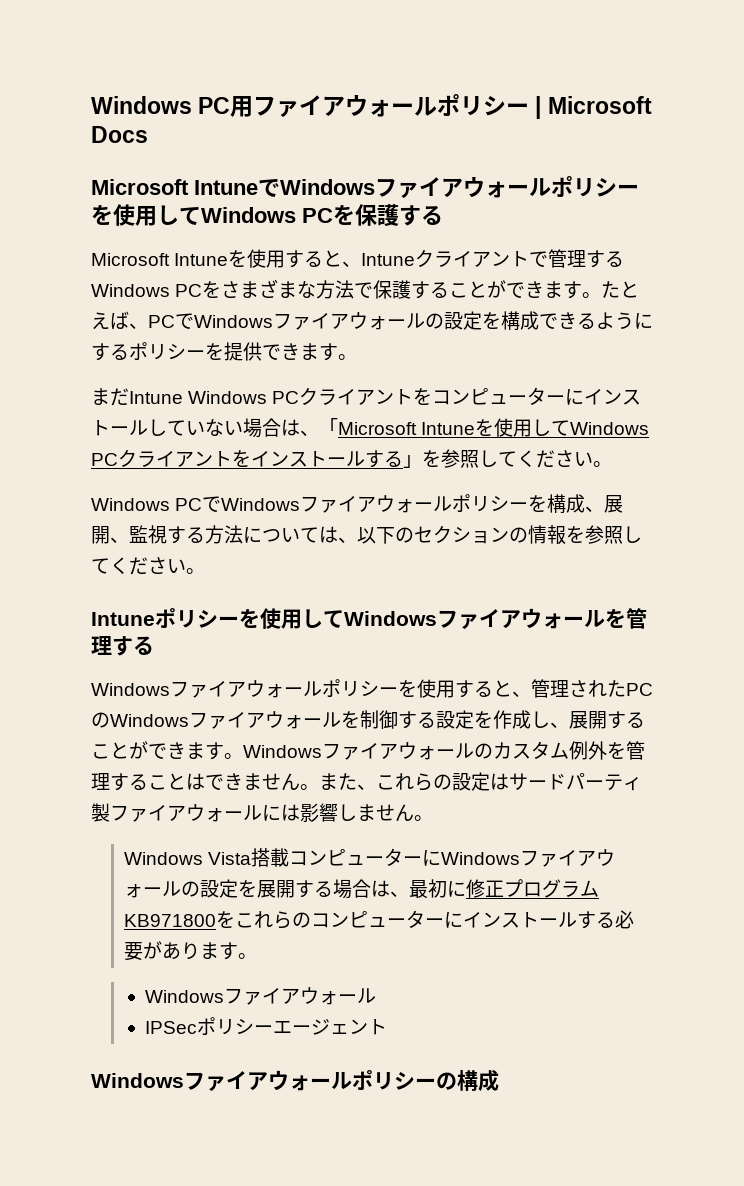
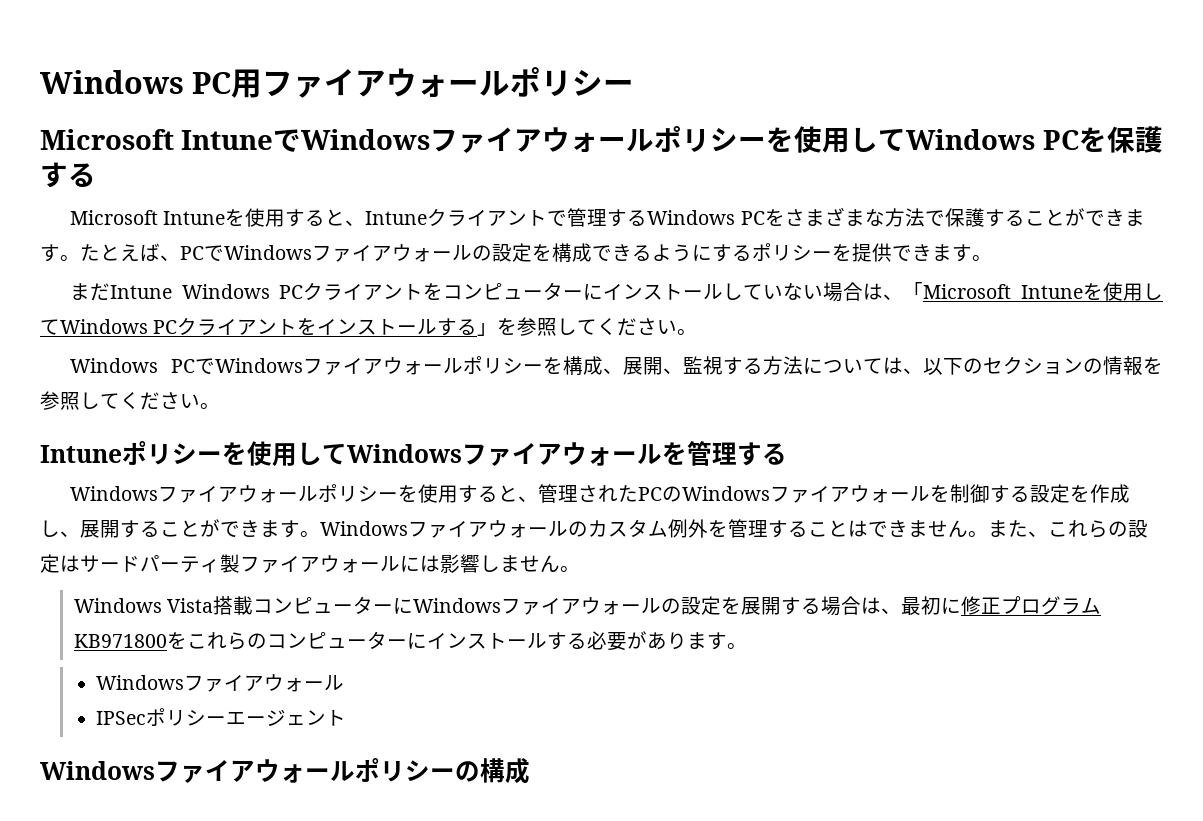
- Windows PC用ファイアウォールポリシー | Microsoft Docs
+ Windows PC用ファイアウォールポリシー

